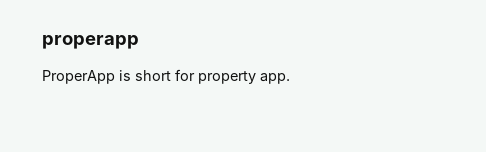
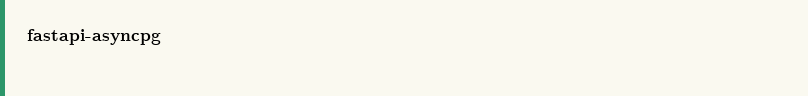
- properapp
- ProperApp is short for property app.
+ fastapi-asyncpg

